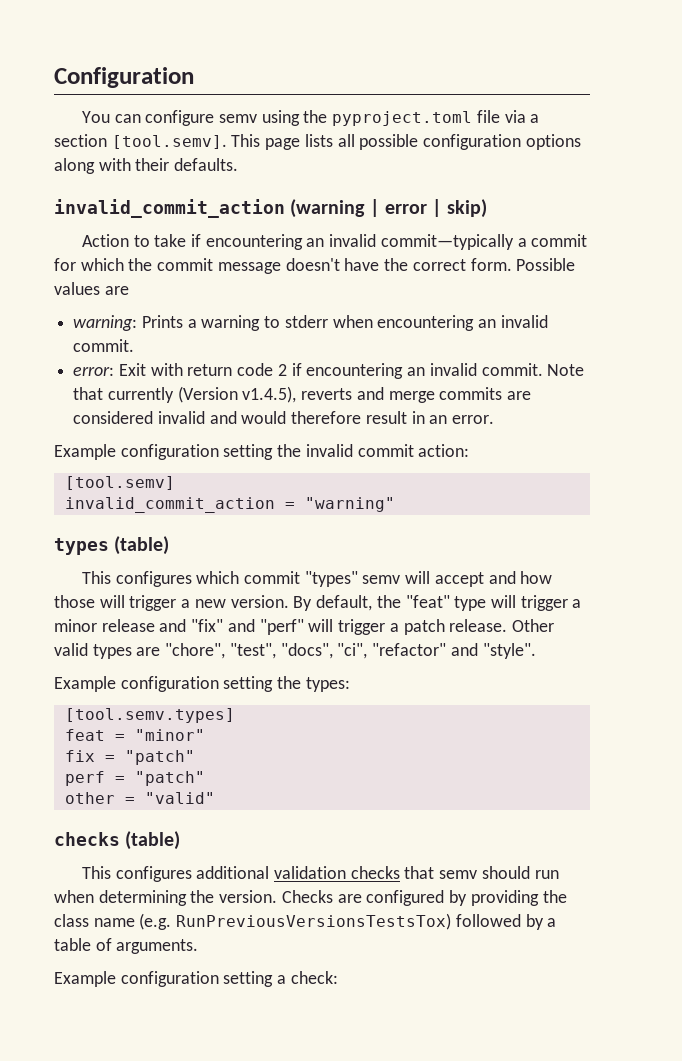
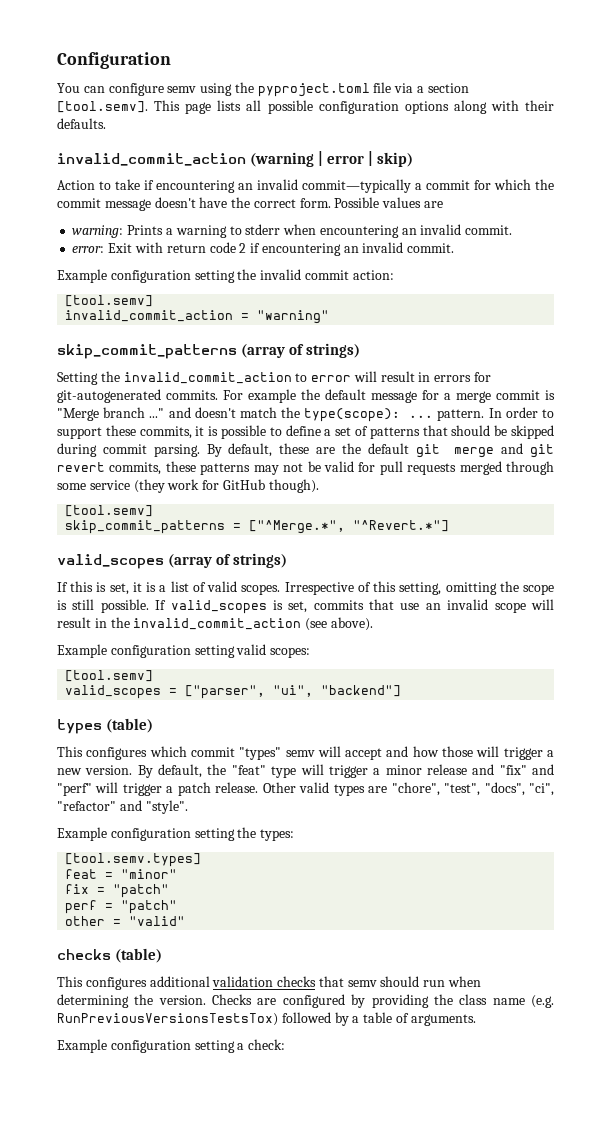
- Note that currently (Version v1.4.5), reverts and merge commits are considered invalid and would therefore result in an error.
+ skip_commit_patterns (array of strings)
+ Setting the invalid_commit_action to error will result in errors for git-autogenerated commits. For example the default message for a merge commit is "Merge branch ..." and doesn't match the type(scope): ... pattern. In order to support these commits, it is possible to define a set of patterns that should be skipped during commit parsing. By default, these are the default git merge and git revert commits, these patterns may not be valid for pull requests merged through some service (they work for GitHub though).
+ [tool.semv]
+ skip_commit_patterns = ["^Merge.*", "^Revert.*"]
+ valid_scopes (array of strings)
+ If this is set, it is a list of valid scopes. Irrespective of this setting, omitting the scope is still possible. If valid_scopes is set, commits that use an invalid scope will result in the invalid_commit_action (see above).
+ Example configuration setting valid scopes:
+ [tool.semv]
+ valid_scopes = ["parser", "ui", "backend"]

